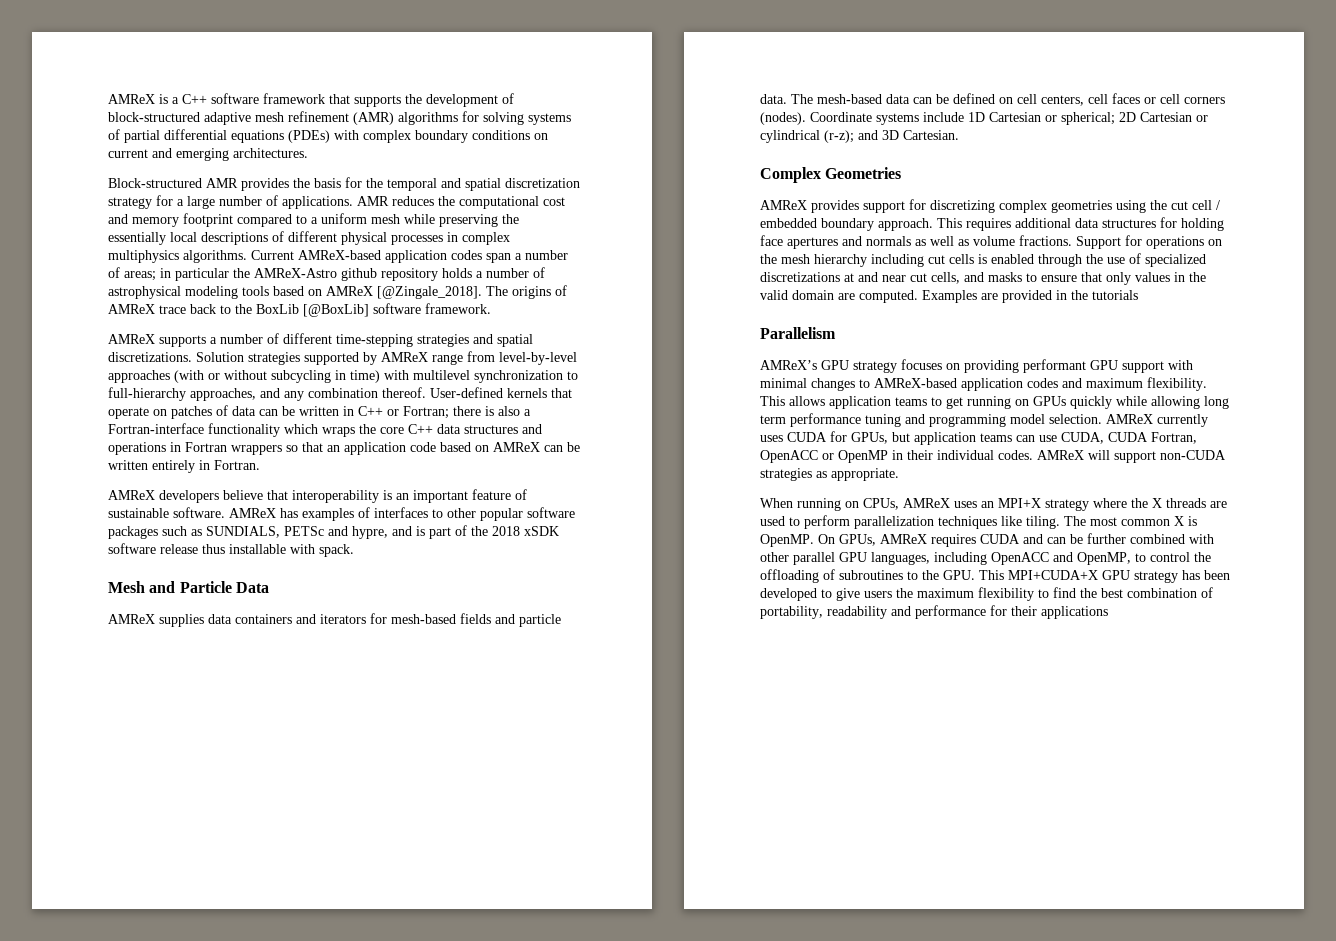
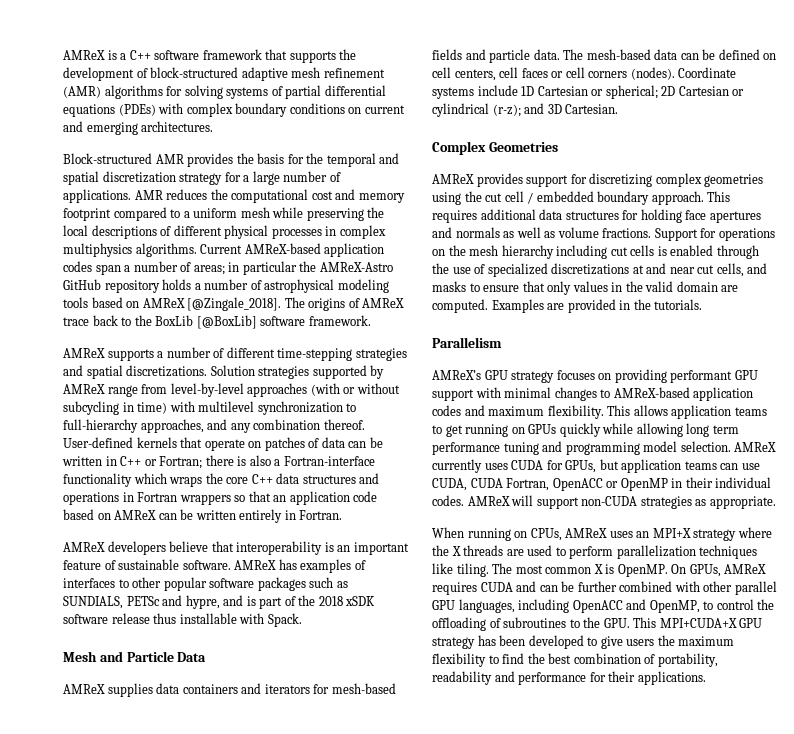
- AMR reduces the computational cost and memory footprint compared to a uniform mesh while preserving the essentially local descriptions of different physical processes in complex multiphysics algorithms.
+ AMR reduces the computational cost and memory footprint compared to a uniform mesh while preserving the local descriptions of different physical processes in complex multiphysics algorithms.
- Current AMReX-based application codes span a number of areas; in particular the AMReX-Astro github repository holds a number of astrophysical modeling tools based on AMReX [@Zingale_2018].
+ Current AMReX-based application codes span a number of areas; in particular the AMReX-Astro GitHub repository holds a number of astrophysical modeling tools based on AMReX [@Zingale_2018].
- AMReX has examples of interfaces to other popular software packages such as SUNDIALS, PETSc and hypre, and is part of the 2018 xSDK software release thus installable with spack.
+ AMReX has examples of interfaces to other popular software packages such as SUNDIALS, PETSc and hypre, and is part of the 2018 xSDK software release thus installable with Spack.
- Examples are provided in the tutorials
+ Examples are provided in the tutorials.
- On GPUs, AMReX requires CUDA and can be further combined with other parallel GPU languages, including OpenACC and OpenMP, to control the offloading of subroutines to the GPU. This MPI+CUDA+X GPU strategy has been developed to give users the maximum flexibility to find the best combination of portability, readability and performance for their applications
+ On GPUs, AMReX requires CUDA and can be further combined with other parallel GPU languages, including OpenACC and OpenMP, to control the offloading of subroutines to the GPU. This MPI+CUDA+X GPU strategy has been developed to give users the maximum flexibility to find the best combination of portability, readability and performance for their applications.

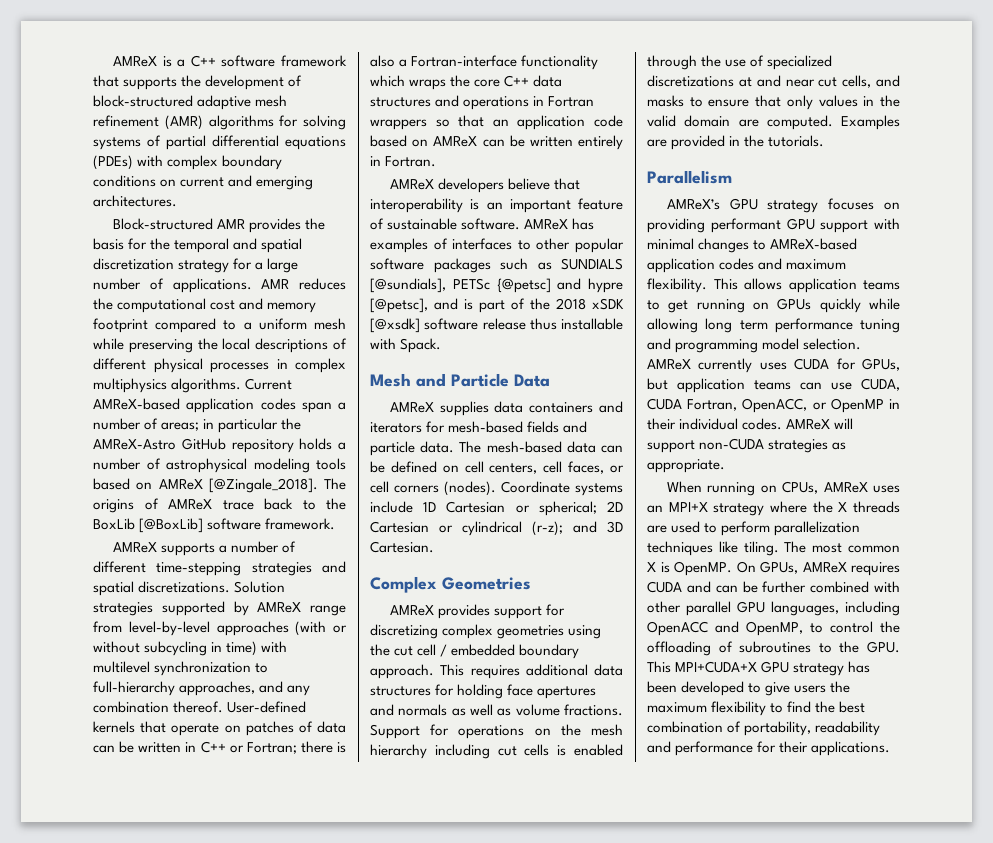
- AMReX has examples of interfaces to other popular software packages such as SUNDIALS, PETSc and hypre, and is part of the 2018 xSDK software release thus installable with Spack.
+ AMReX has examples of interfaces to other popular software packages such as SUNDIALS [@sundials], PETSc {@petsc] and hypre [@petsc], and is part of the 2018 xSDK [@xsdk] software release thus installable with Spack.
- The mesh-based data can be defined on cell centers, cell faces or cell corners (nodes).
+ The mesh-based data can be defined on cell centers, cell faces, or cell corners (nodes).
- AMReX currently uses CUDA for GPUs, but application teams can use CUDA, CUDA Fortran, OpenACC or OpenMP in their individual codes.
+ AMReX currently uses CUDA for GPUs, but application teams can use CUDA, CUDA Fortran, OpenACC, or OpenMP in their individual codes.

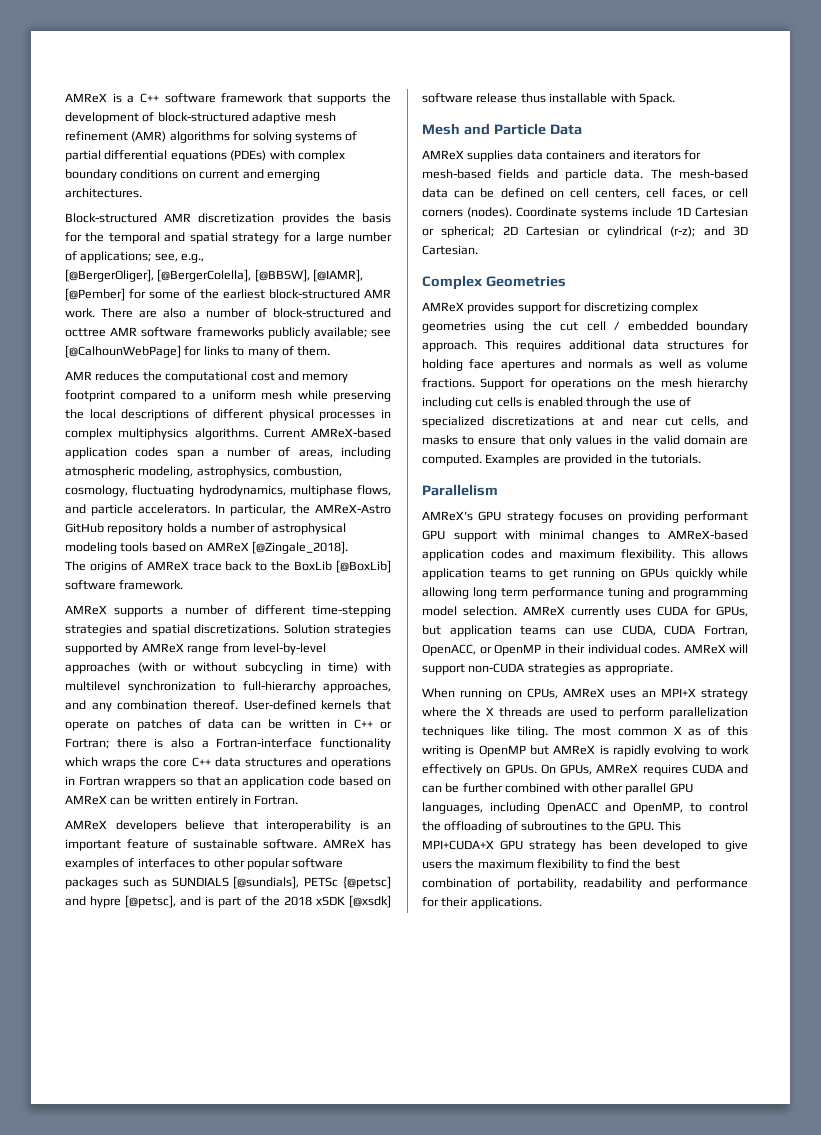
- Block-structured AMR provides the basis for the temporal and spatial discretization strategy for a large number of applications. AMR reduces the computational cost and memory footprint compared to a uniform mesh while preserving the local descriptions of different physical processes in complex multiphysics algorithms.
+ Block-structured AMR discretization provides the basis for the temporal and spatial strategy for a large number of applications; see, e.g.,
+ [@BergerOliger], [@BergerColella], [@BBSW], [@IAMR], [@Pember] for some of the earliest block-structured AMR work. There are also a number of block-structured and octtree AMR software frameworks publicly available; see [@CalhounWebPage] for links to many of them.
+ AMR reduces the computational cost and memory footprint compared to a uniform mesh while preserving the local descriptions of different physical processes in complex multiphysics algorithms.
- Current AMReX-based application codes span a number of areas; in particular the AMReX-Astro GitHub repository holds a number of astrophysical modeling tools based on AMReX [@Zingale_2018]. The origins of AMReX trace back to the BoxLib [@BoxLib] software framework.
+ Current AMReX-based application codes span a number of areas, including atmospheric modeling, astrophysics, combustion, cosmology, fluctuating hydrodynamics, multiphase flows, and particle accelerators. In particular, the AMReX-Astro GitHub repository holds a number of astrophysical modeling tools based on AMReX [@Zingale_2018].
+ The origins of AMReX trace back to the BoxLib [@BoxLib] software framework.
- The most common X is OpenMP.
+ The most common X as of this writing is OpenMP but AMReX is rapidly evolving to work effectively on GPUs.

